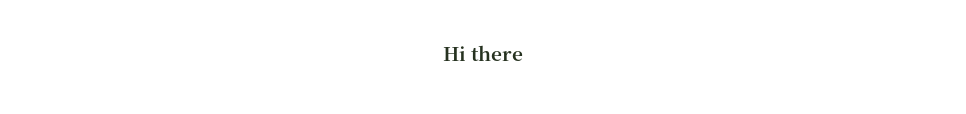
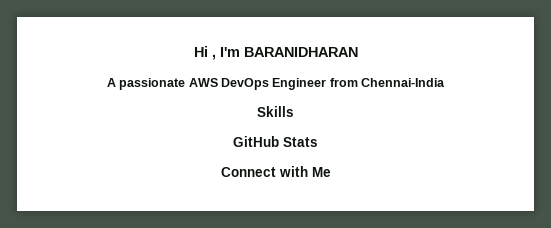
- Hi there
+ Hi , I'm BARANIDHARAN
+ A passionate AWS DevOps Engineer from Chennai-India
+ Skills
+ GitHub Stats
+ Connect with Me

